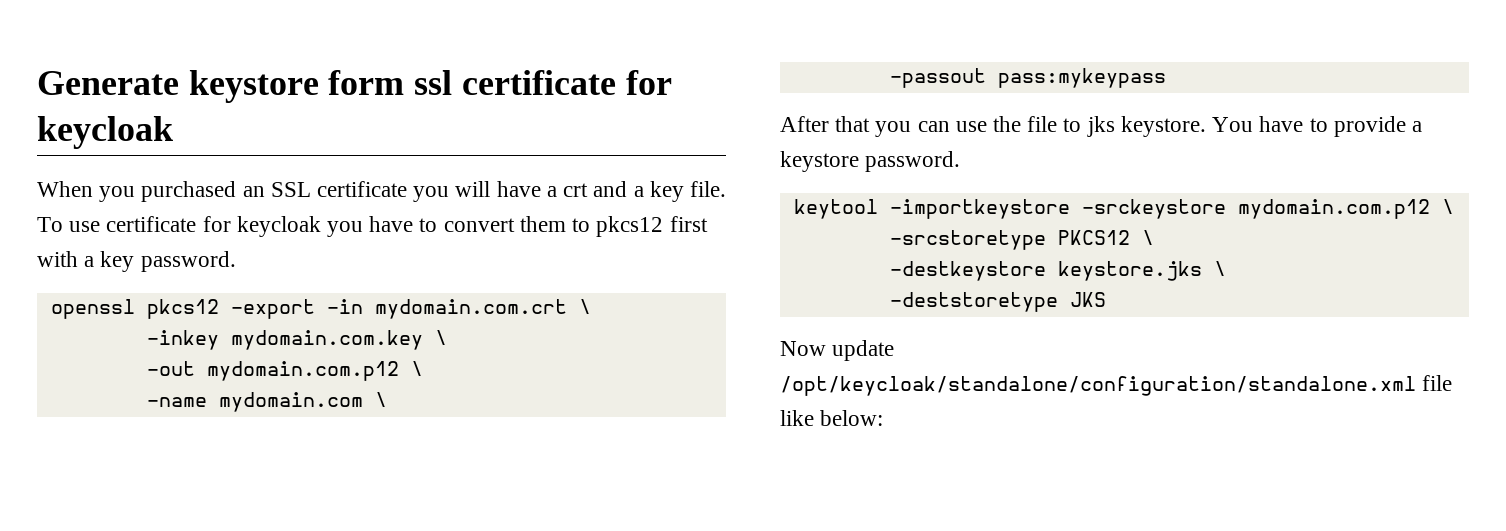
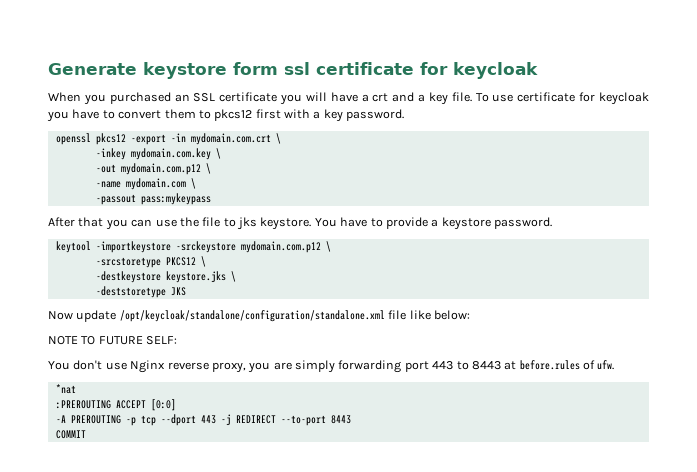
+ NOTE TO FUTURE SELF:
+ You don't use Nginx reverse proxy, you are simply forwarding port 443 to 8443 at before.rules of ufw.
+ *nat
+ :PREROUTING ACCEPT [0:0]
+ -A PREROUTING -p tcp --dport 443 -j REDIRECT --to-port 8443
+ COMMIT

